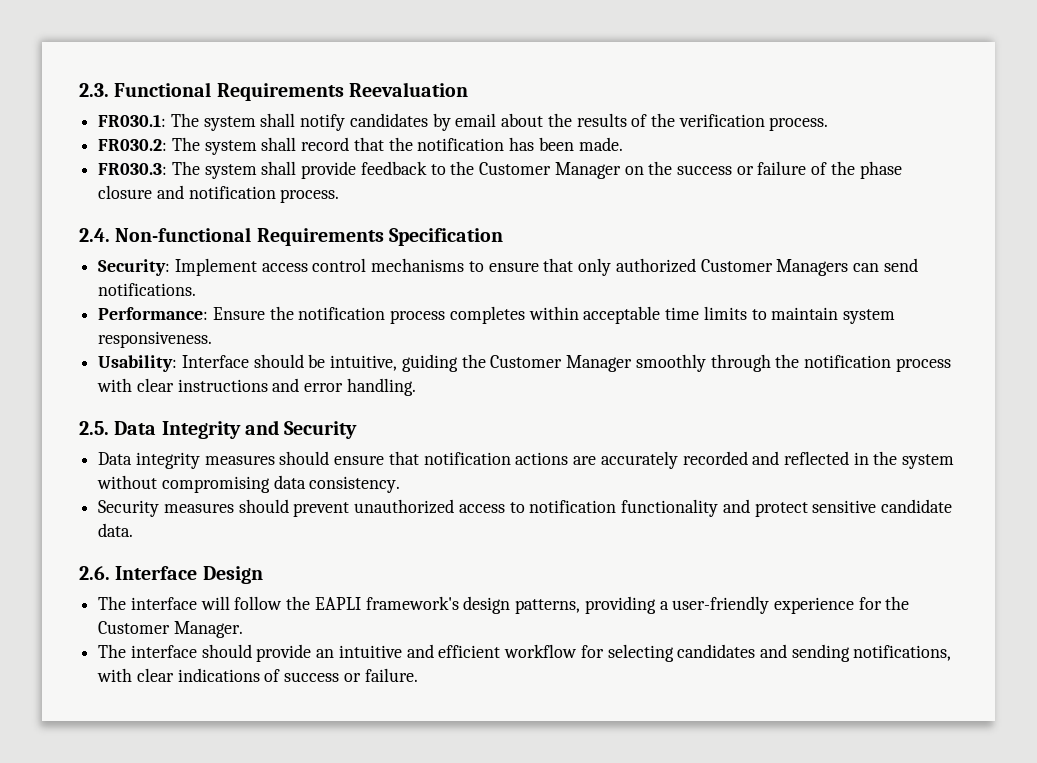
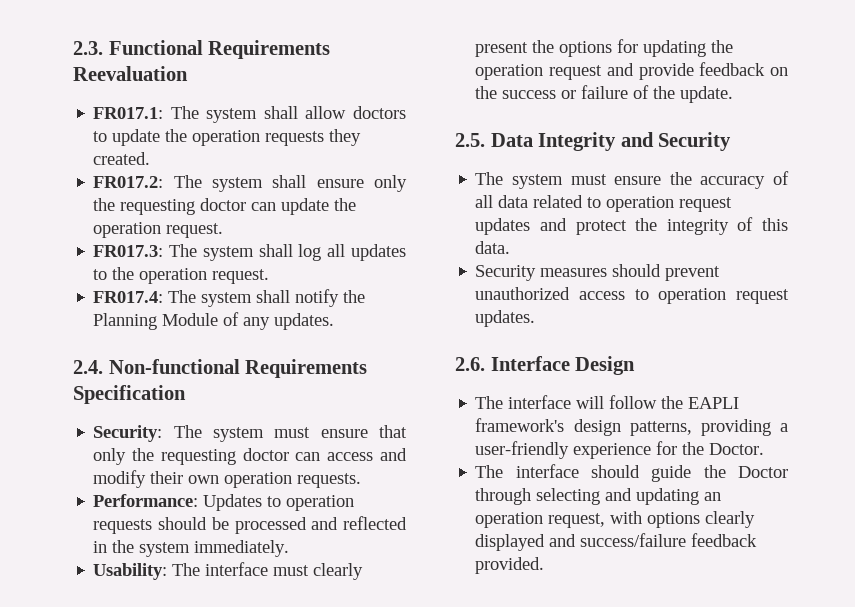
- FR030.1: The system shall notify candidates by email about the results of the verification process.
- FR030.2: The system shall record that the notification has been made.
- FR030.3: The system shall provide feedback to the Customer Manager on the success or failure of the phase closure and notification process.
+ FR017.1: The system shall allow doctors to update the operation requests they created.
+ FR017.2: The system shall ensure only the requesting doctor can update the operation request.
+ FR017.3: The system shall log all updates to the operation request.
+ FR017.4: The system shall notify the Planning Module of any updates.
  2.4. Non-functional Requirements Specification
- Security: Implement access control mechanisms to ensure that only authorized Customer Managers can send notifications.
- Performance: Ensure the notification process completes within acceptable time limits to maintain system responsiveness.
- Usability: Interface should be intuitive, guiding the Customer Manager smoothly through the notification process with clear instructions and error handling.
+ Security: The system must ensure that only the requesting doctor can access and modify their own operation requests.
+ Performance: Updates to operation requests should be processed and reflected in the system immediately.
+ Usability: The interface must clearly present the options for updating the operation request and provide feedback on the success or failure of the update.
- Data integrity measures should ensure that notification actions are accurately recorded and reflected in the system without compromising data consistency.
+ The system must ensure the accuracy of all data related to operation request updates and protect the integrity of this data.
- Security measures should prevent unauthorized access to notification functionality and protect sensitive candidate data.
+ Security measures should prevent unauthorized access to operation request updates.
- The interface will follow the EAPLI framework's design patterns, providing a user-friendly experience for the Customer Manager.
+ The interface will follow the EAPLI framework's design patterns, providing a user-friendly experience for the Doctor.
- The interface should provide an intuitive and efficient workflow for selecting candidates and sending notifications, with clear indications of success or failure.
+ The interface should guide the Doctor through selecting and updating an operation request, with options clearly displayed and success/failure feedback provided.

